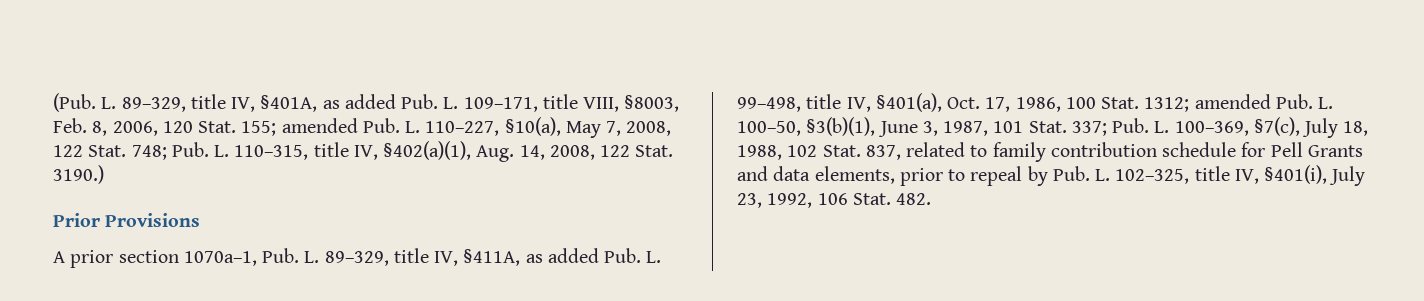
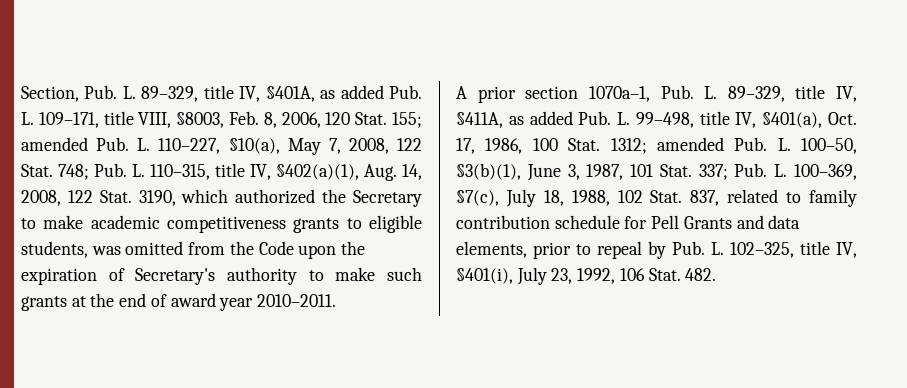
- (Pub. L. 89–329, title IV, §401A, as added Pub. L. 109–171, title VIII, §8003, Feb. 8, 2006, 120 Stat.
+ Section, Pub. L. 89–329, title IV, §401A, as added Pub. L. 109–171, title VIII, §8003, Feb. 8, 2006, 120 Stat.
- 3190.)
- Prior Provisions
+ 3190, which authorized the Secretary to make academic competitiveness grants to eligible students, was omitted from the Code upon the expiration of Secretary's authority to make such grants at the end of award year 2010–2011.

